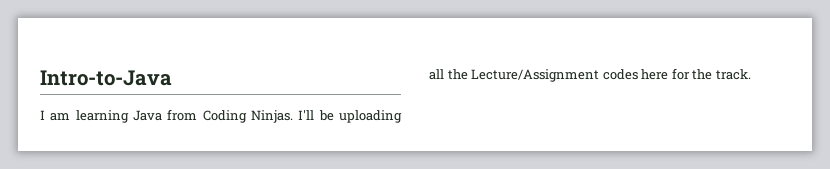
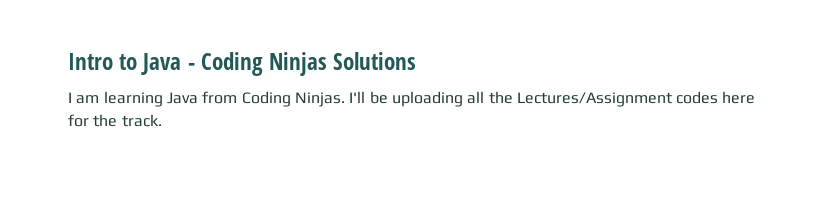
- Intro-to-Java
+ Intro to Java - Coding Ninjas Solutions
- I'll be uploading all the Lecture/Assignment codes here for the track.
+ I'll be uploading all the Lectures/Assignment codes here for the track.

